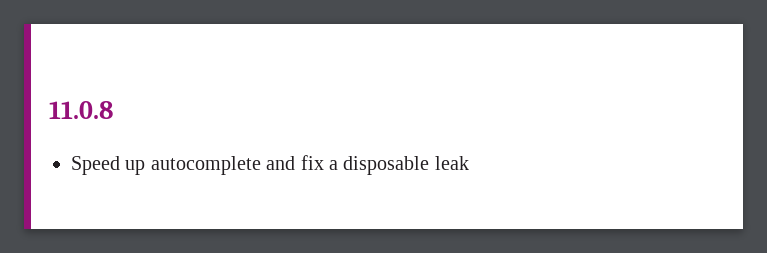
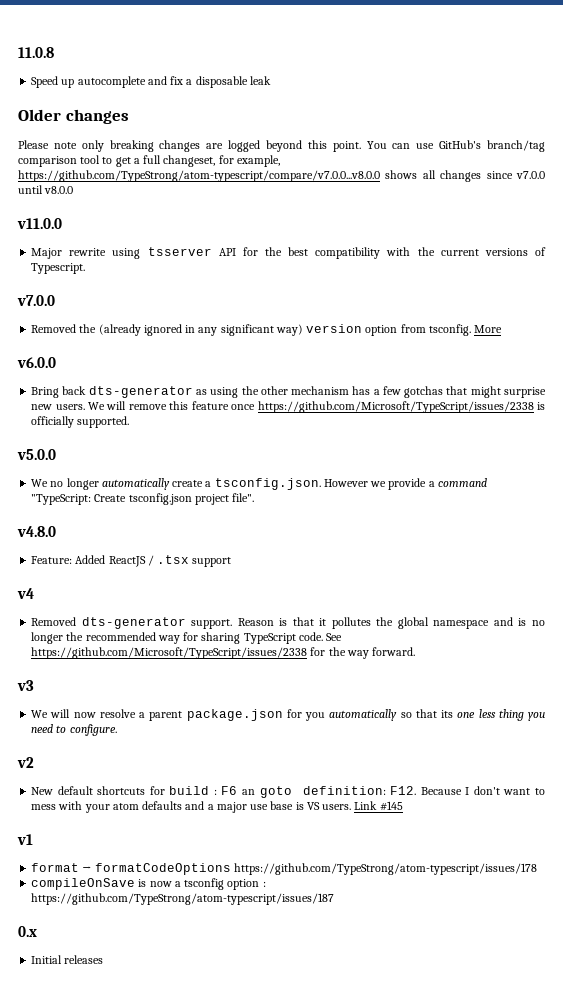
+ Older changes
+ Please note only breaking changes are logged beyond this point. You can use GitHub's branch/tag comparison tool to get a full changeset, for example, https://github.com/TypeStrong/atom-typescript/compare/v7.0.0...v8.0.0 shows all changes since v7.0.0 until v8.0.0
+ v11.0.0
+ Major rewrite using tsserver API for the best compatibility with the current versions of Typescript.
+ v7.0.0
+ Removed the (already ignored in any significant way) version option from tsconfig. More
+ v6.0.0
+ Bring back dts-generator as using the other mechanism has a few gotchas that might surprise new users. We will remove this feature once https://github.com/Microsoft/TypeScript/issues/2338 is officially supported.
+ v5.0.0
+ We no longer automatically create a tsconfig.json. However we provide a command "TypeScript: Create tsconfig.json project file".
+ v4.8.0
+ Feature: Added ReactJS / .tsx support
+ v4
+ Removed dts-generator support. Reason is that it pollutes the global namespace and is no longer the recommended way for sharing TypeScript code. See https://github.com/Microsoft/TypeScript/issues/2338 for the way forward.
+ v3
+ We will now resolve a parent package.json for you automatically so that its one less thing you need to configure.
+ v2
+ New default shortcuts for build : F6 an goto definition: F12. Because I don't want to mess with your atom defaults and a major use base is VS users. Link #145
+ v1
+ format → formatCodeOptions https://github.com/TypeStrong/atom-typescript/issues/178
+ compileOnSave is now a tsconfig option : https://github.com/TypeStrong/atom-typescript/issues/187
+ 0.x
+ Initial releases

